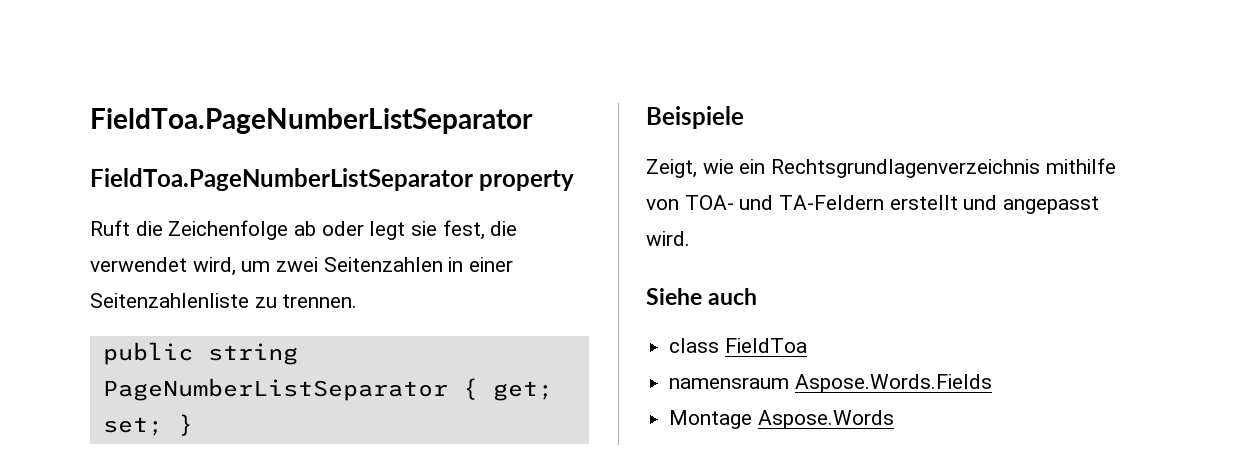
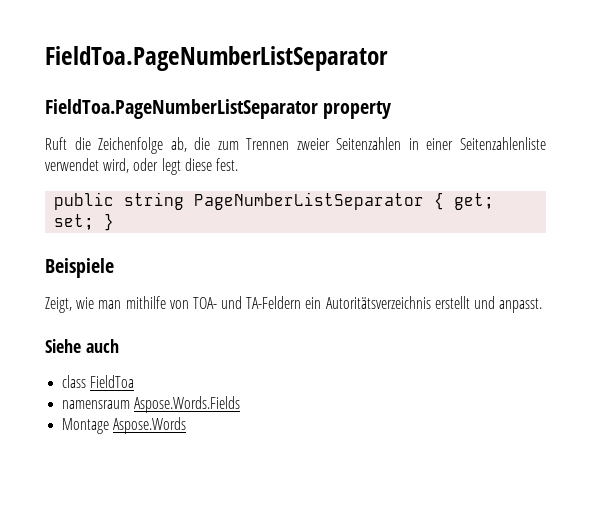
- Ruft die Zeichenfolge ab oder legt sie fest, die verwendet wird, um zwei Seitenzahlen in einer Seitenzahlenliste zu trennen.
+ Ruft die Zeichenfolge ab, die zum Trennen zweier Seitenzahlen in einer Seitenzahlenliste verwendet wird, oder legt diese fest.
- Zeigt, wie ein Rechtsgrundlagenverzeichnis mithilfe von TOA- und TA-Feldern erstellt und angepasst wird.
+ Zeigt, wie man mithilfe von TOA- und TA-Feldern ein Autoritätsverzeichnis erstellt und anpasst.

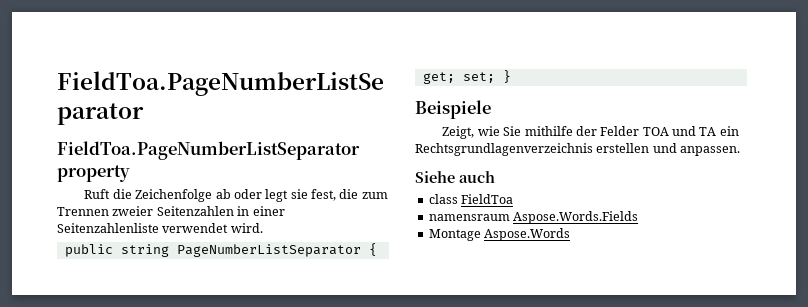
- Ruft die Zeichenfolge ab, die zum Trennen zweier Seitenzahlen in einer Seitenzahlenliste verwendet wird, oder legt diese fest.
+ Ruft die Zeichenfolge ab oder legt sie fest, die zum Trennen zweier Seitenzahlen in einer Seitenzahlenliste verwendet wird.
- Zeigt, wie man mithilfe von TOA- und TA-Feldern ein Autoritätsverzeichnis erstellt und anpasst.
+ Zeigt, wie Sie mithilfe der Felder TOA und TA ein Rechtsgrundlagenverzeichnis erstellen und anpassen.

